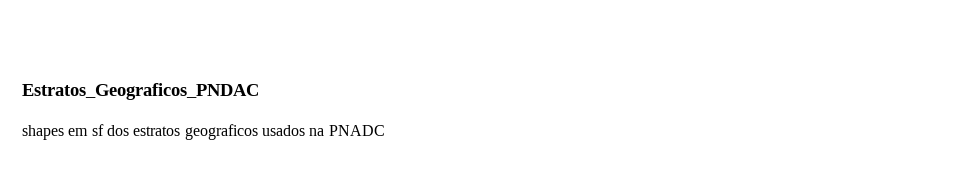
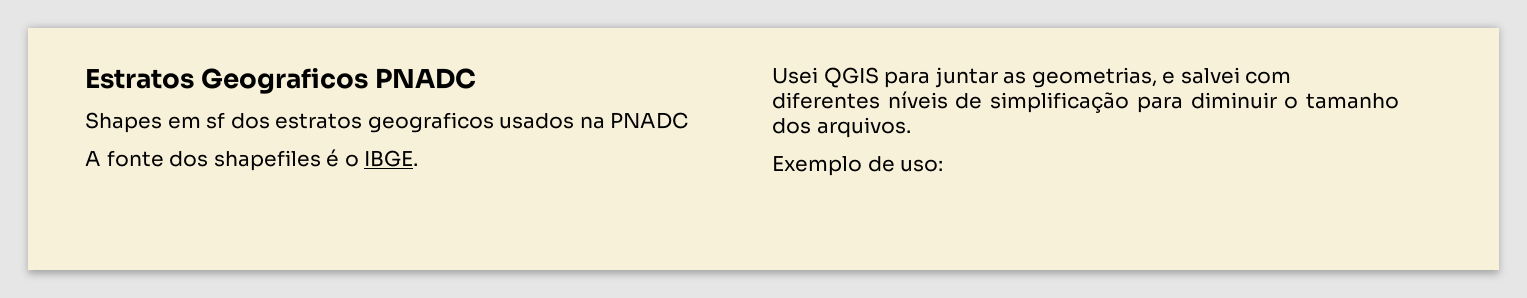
- Estratos_Geograficos_PNDAC
- shapes em sf dos estratos geograficos usados na PNADC
+ Estratos Geograficos PNADC
+ Shapes em sf dos estratos geograficos usados na PNADC
+ A fonte dos shapefiles é o IBGE.
+ Usei QGIS para juntar as geometrias, e salvei com diferentes níveis de simplificação para diminuir o tamanho dos arquivos.
+ Exemplo de uso:

